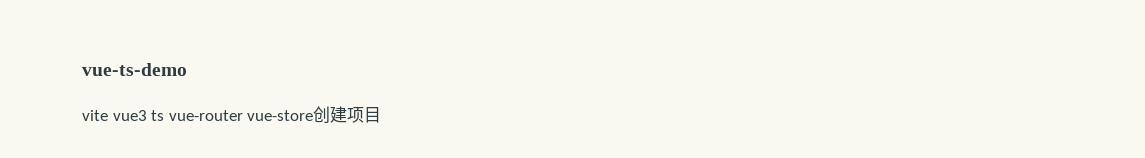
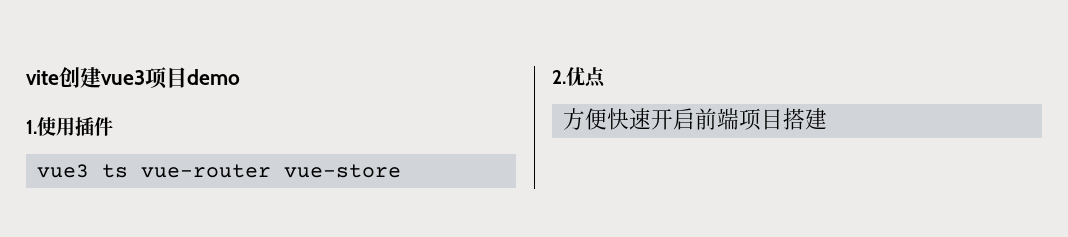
- vue-ts-demo
- vite vue3 ts vue-router vue-store创建项目
+ vite创建vue3项目demo
+ 1.使用插件
+ vue3 ts vue-router vue-store
+ 2.优点
+ 方便快速开启前端项目搭建

